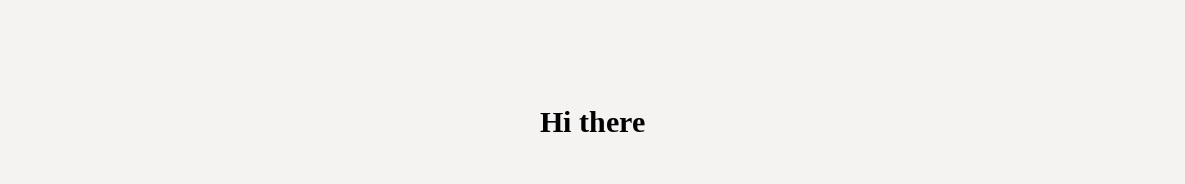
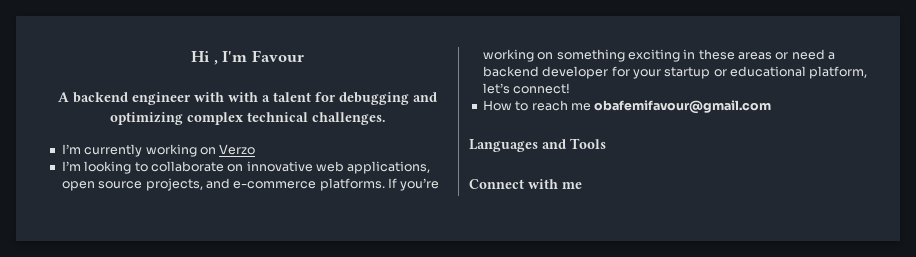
- Hi there
+ Hi , I'm Favour
+ A backend engineer with with a talent for debugging and optimizing complex technical challenges.
+ I’m currently working on Verzo
+ I’m looking to collaborate on innovative web applications, open source projects, and e-commerce platforms. If you’re working on something exciting in these areas or need a backend developer for your startup or educational platform, let’s connect!
+ How to reach me obafemifavour@gmail.com
+ Languages and Tools
+ Connect with me

